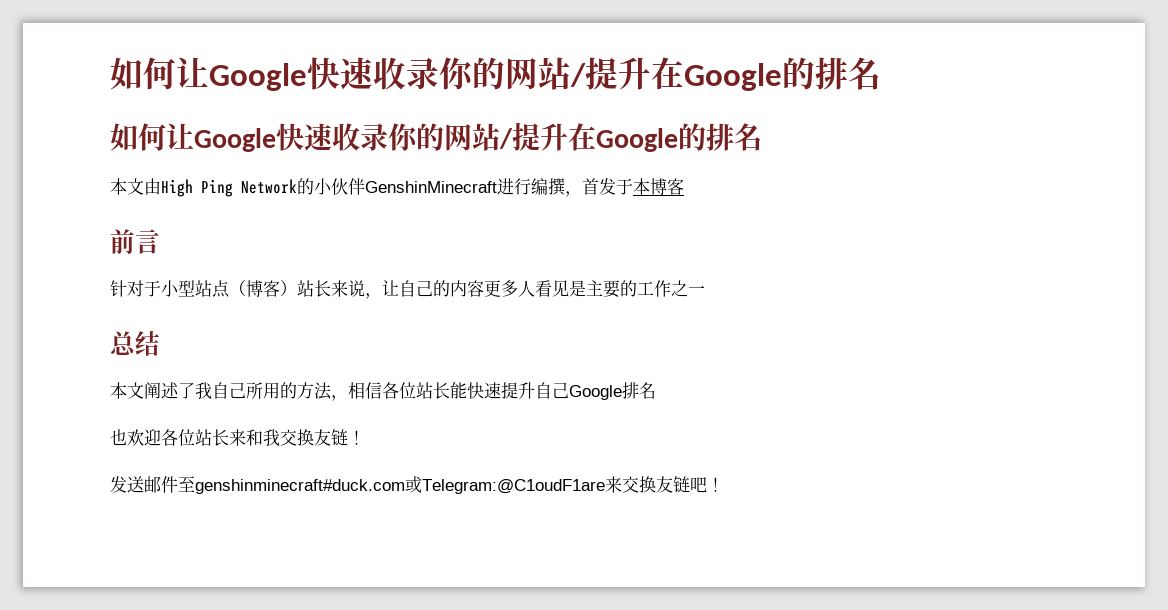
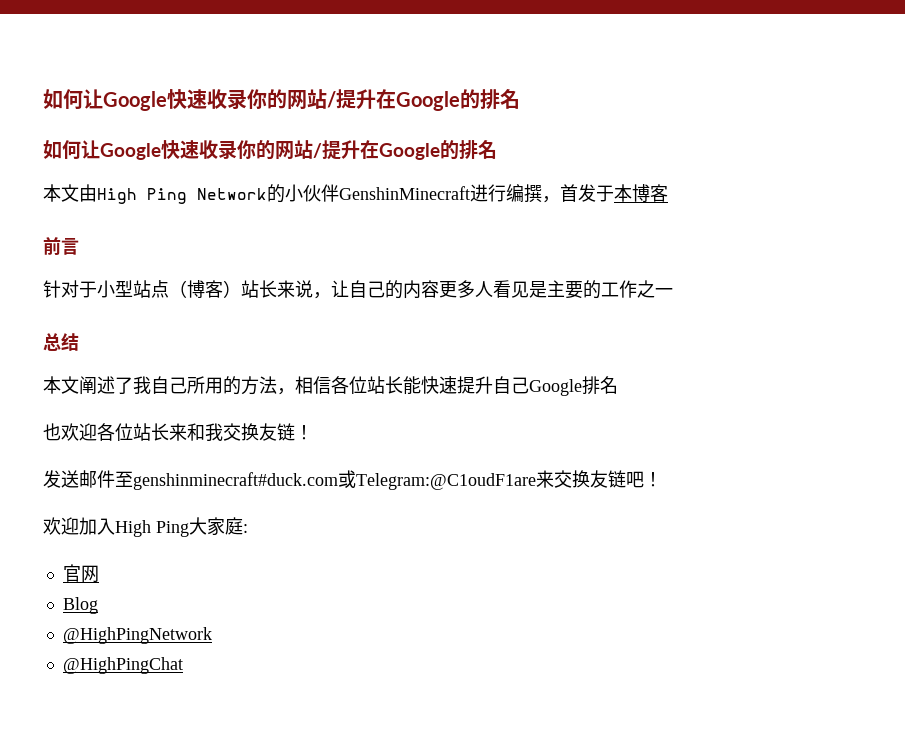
+ 欢迎加入High Ping大家庭:
+ 官网
+ Blog
+ @HighPingNetwork
+ @HighPingChat

